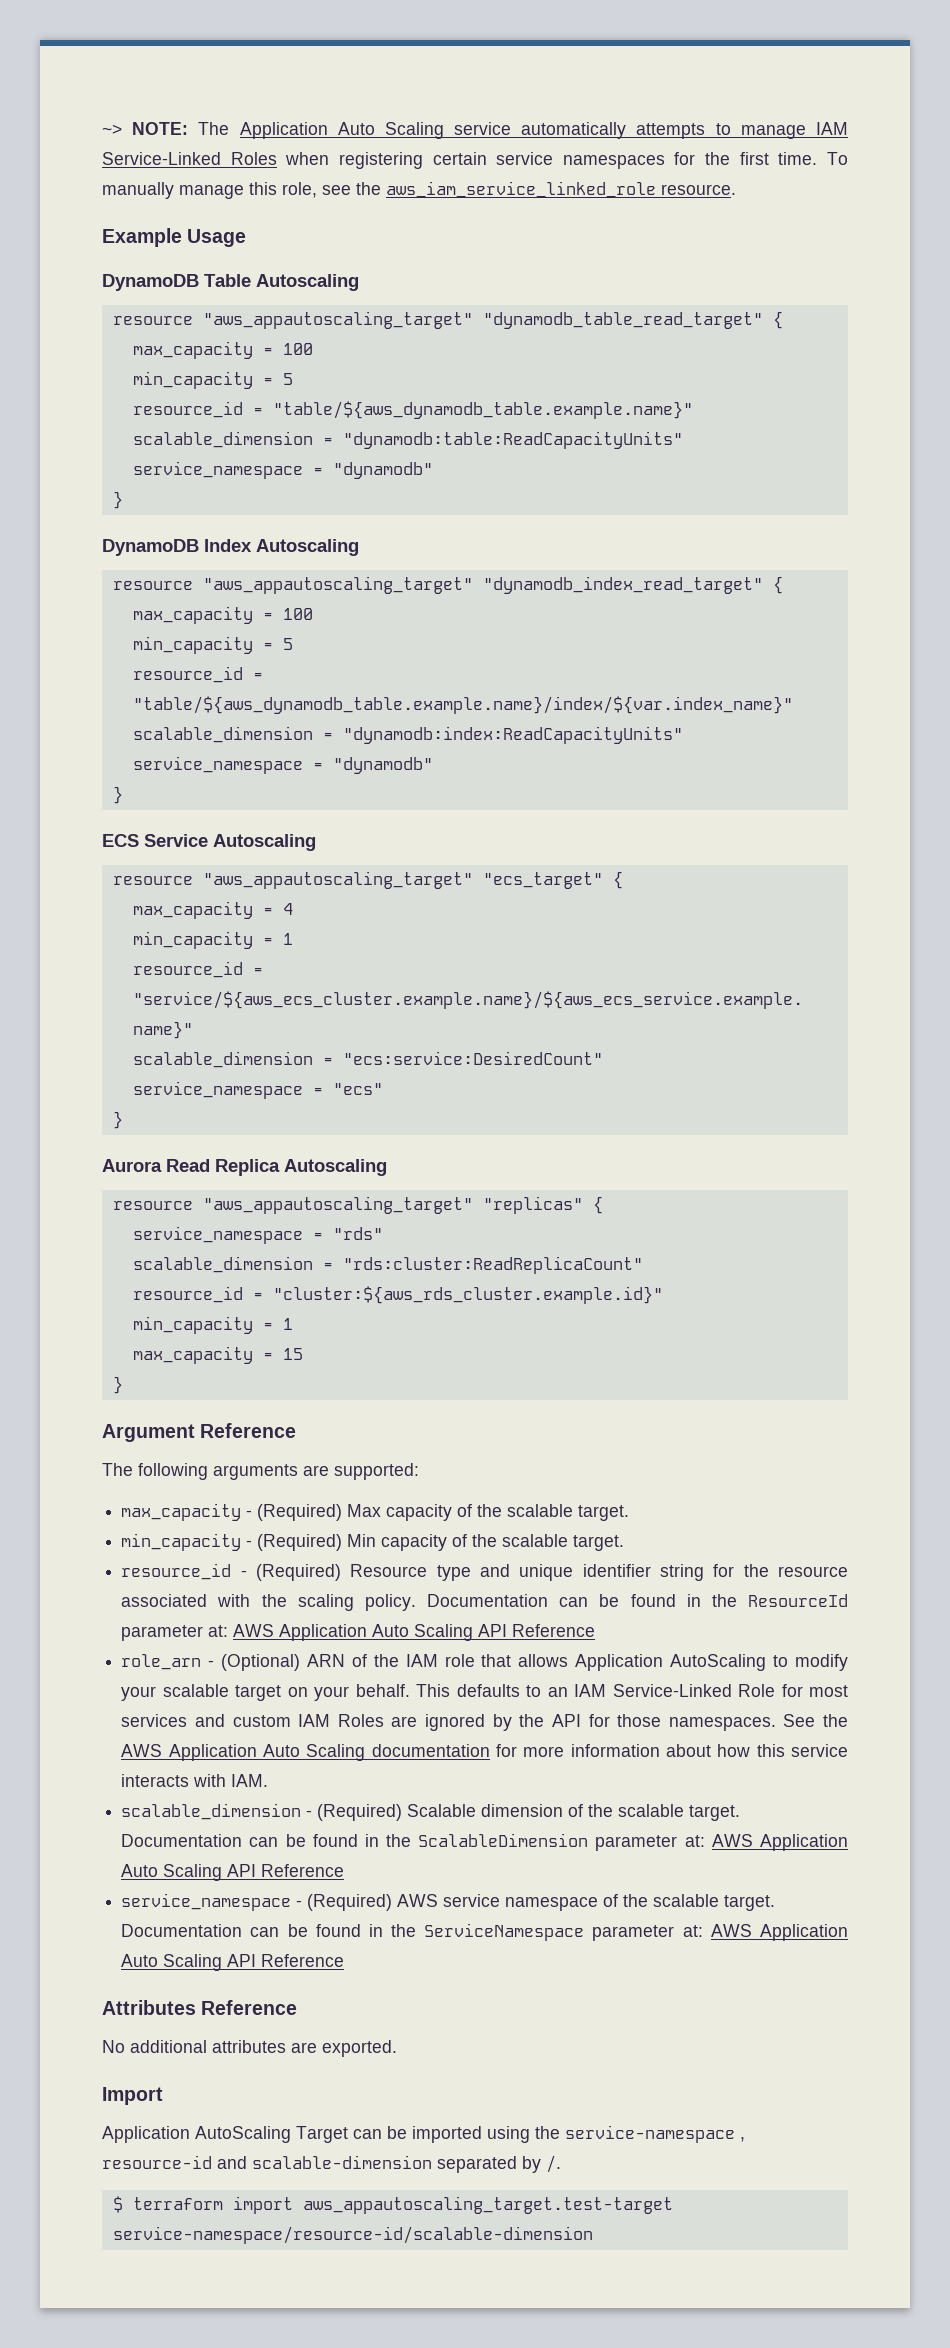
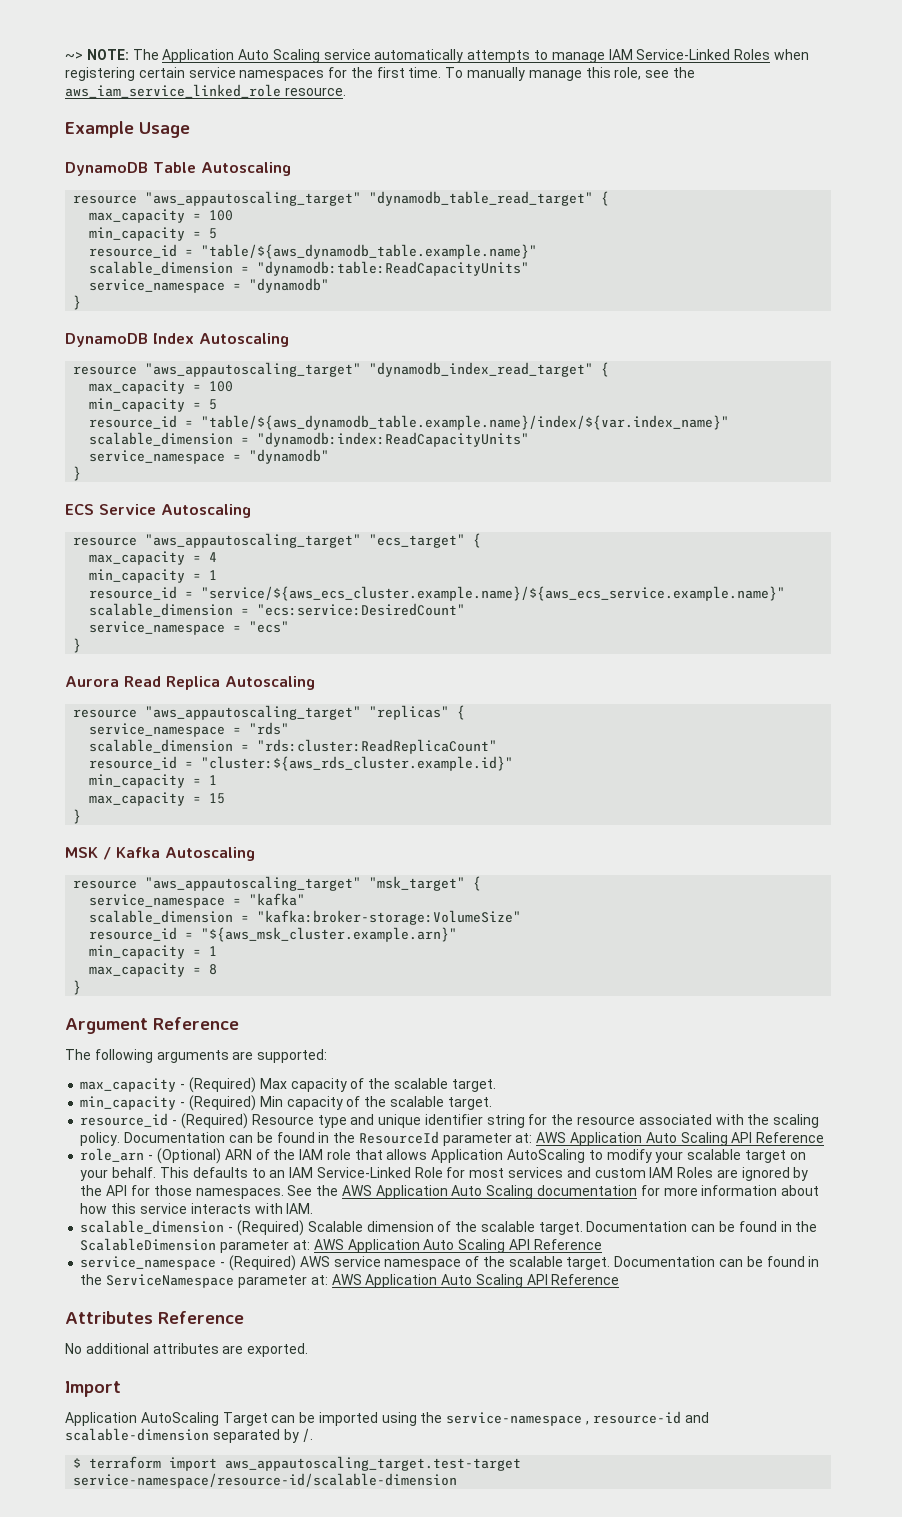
+ MSK / Kafka Autoscaling
+ resource "aws_appautoscaling_target" "msk_target" {
+ service_namespace = "kafka"
+ scalable_dimension = "kafka:broker-storage:VolumeSize"
+ resource_id = "${aws_msk_cluster.example.arn}"
+ min_capacity = 1
+ max_capacity = 8
+ }

